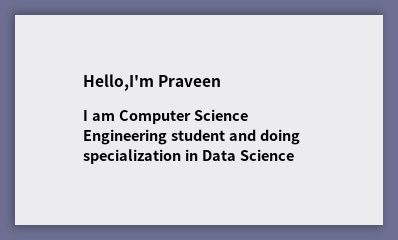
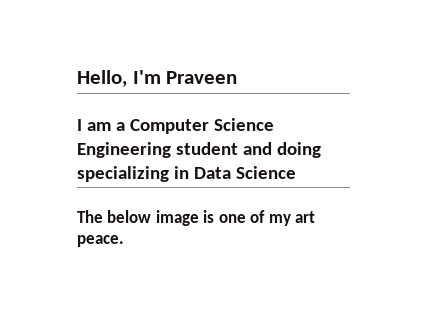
- Hello,I'm Praveen
+ Hello, I'm Praveen
- I am Computer Science Engineering student and doing specialization in Data Science
+ I am a Computer Science Engineering student and doing specializing in Data Science
+ The below image is one of my art peace.

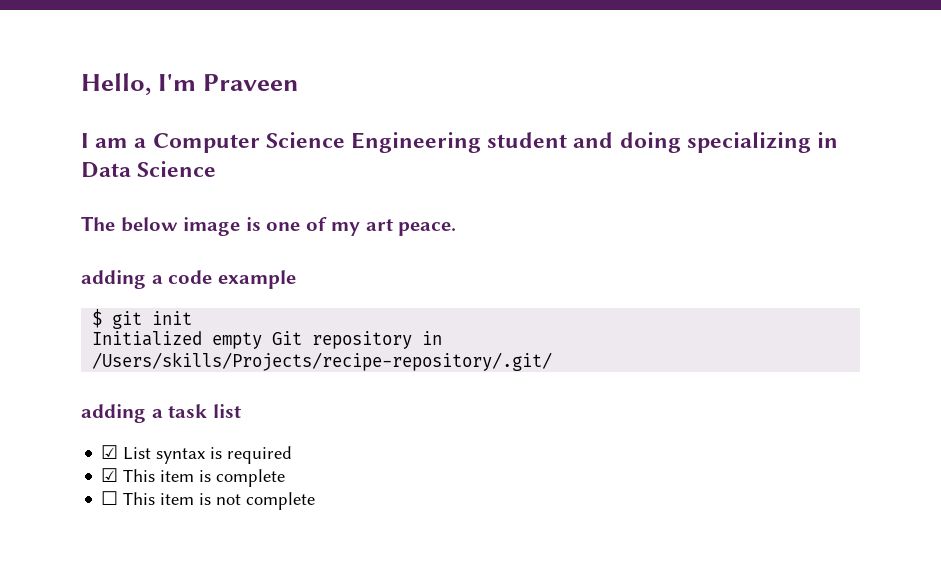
+ adding a code example
+ $ git init
+ Initialized empty Git repository in /Users/skills/Projects/recipe-repository/.git/
+ adding a task list
+ ☑ List syntax is required
+ ☑ This item is complete
+ ☐ This item is not complete

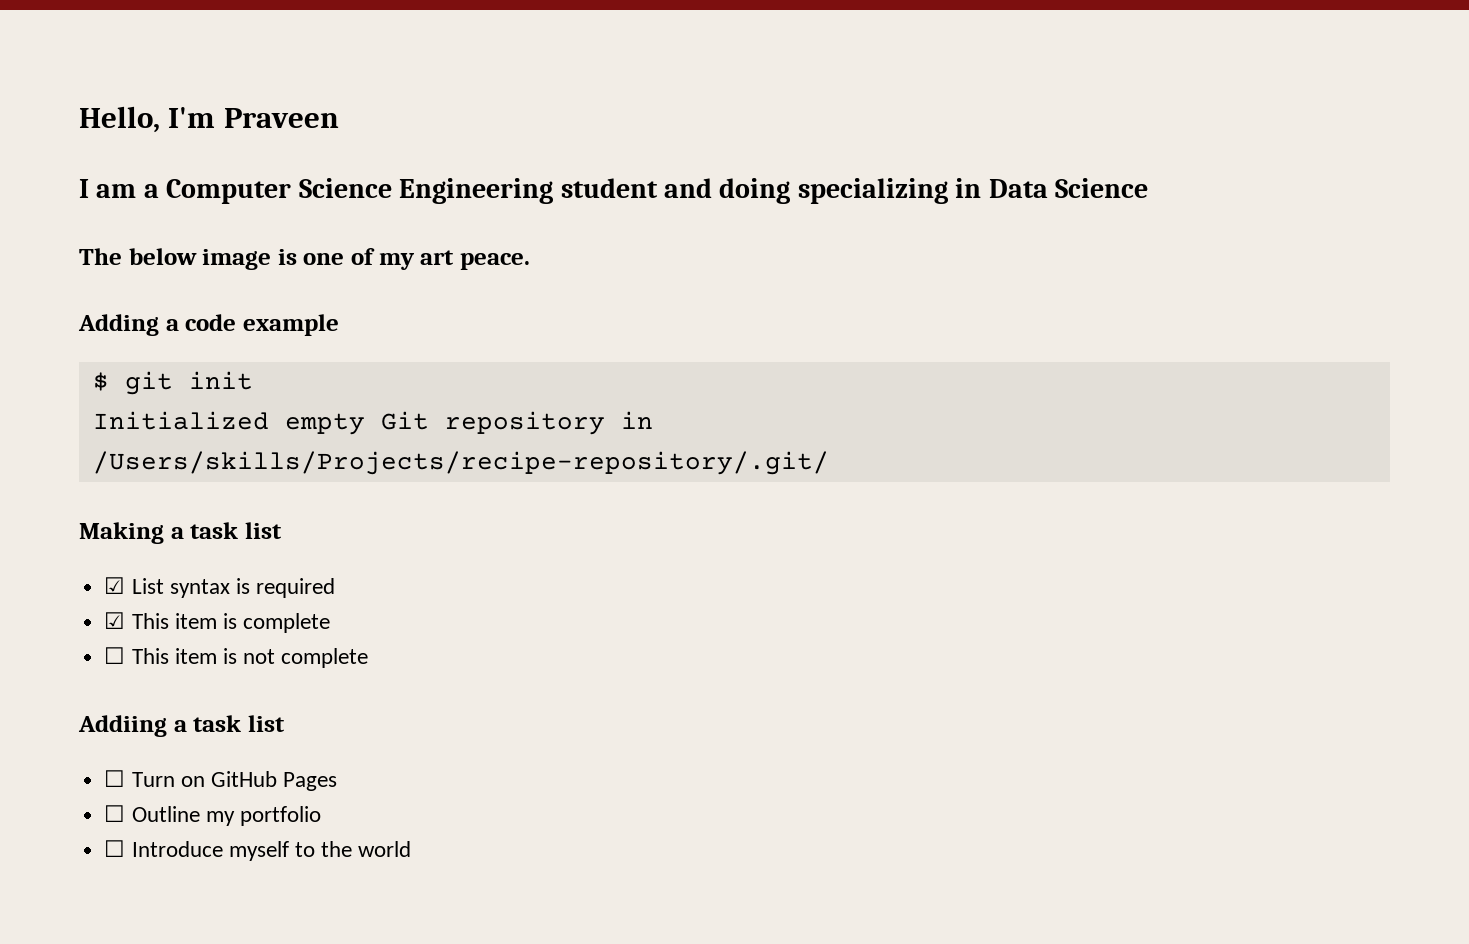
- adding a code example
+ Adding a code example
- adding a task list
+ Making a task list
+ Addiing a task list
+ ☐ Turn on GitHub Pages
+ ☐ Outline my portfolio
+ ☐ Introduce myself to the world

